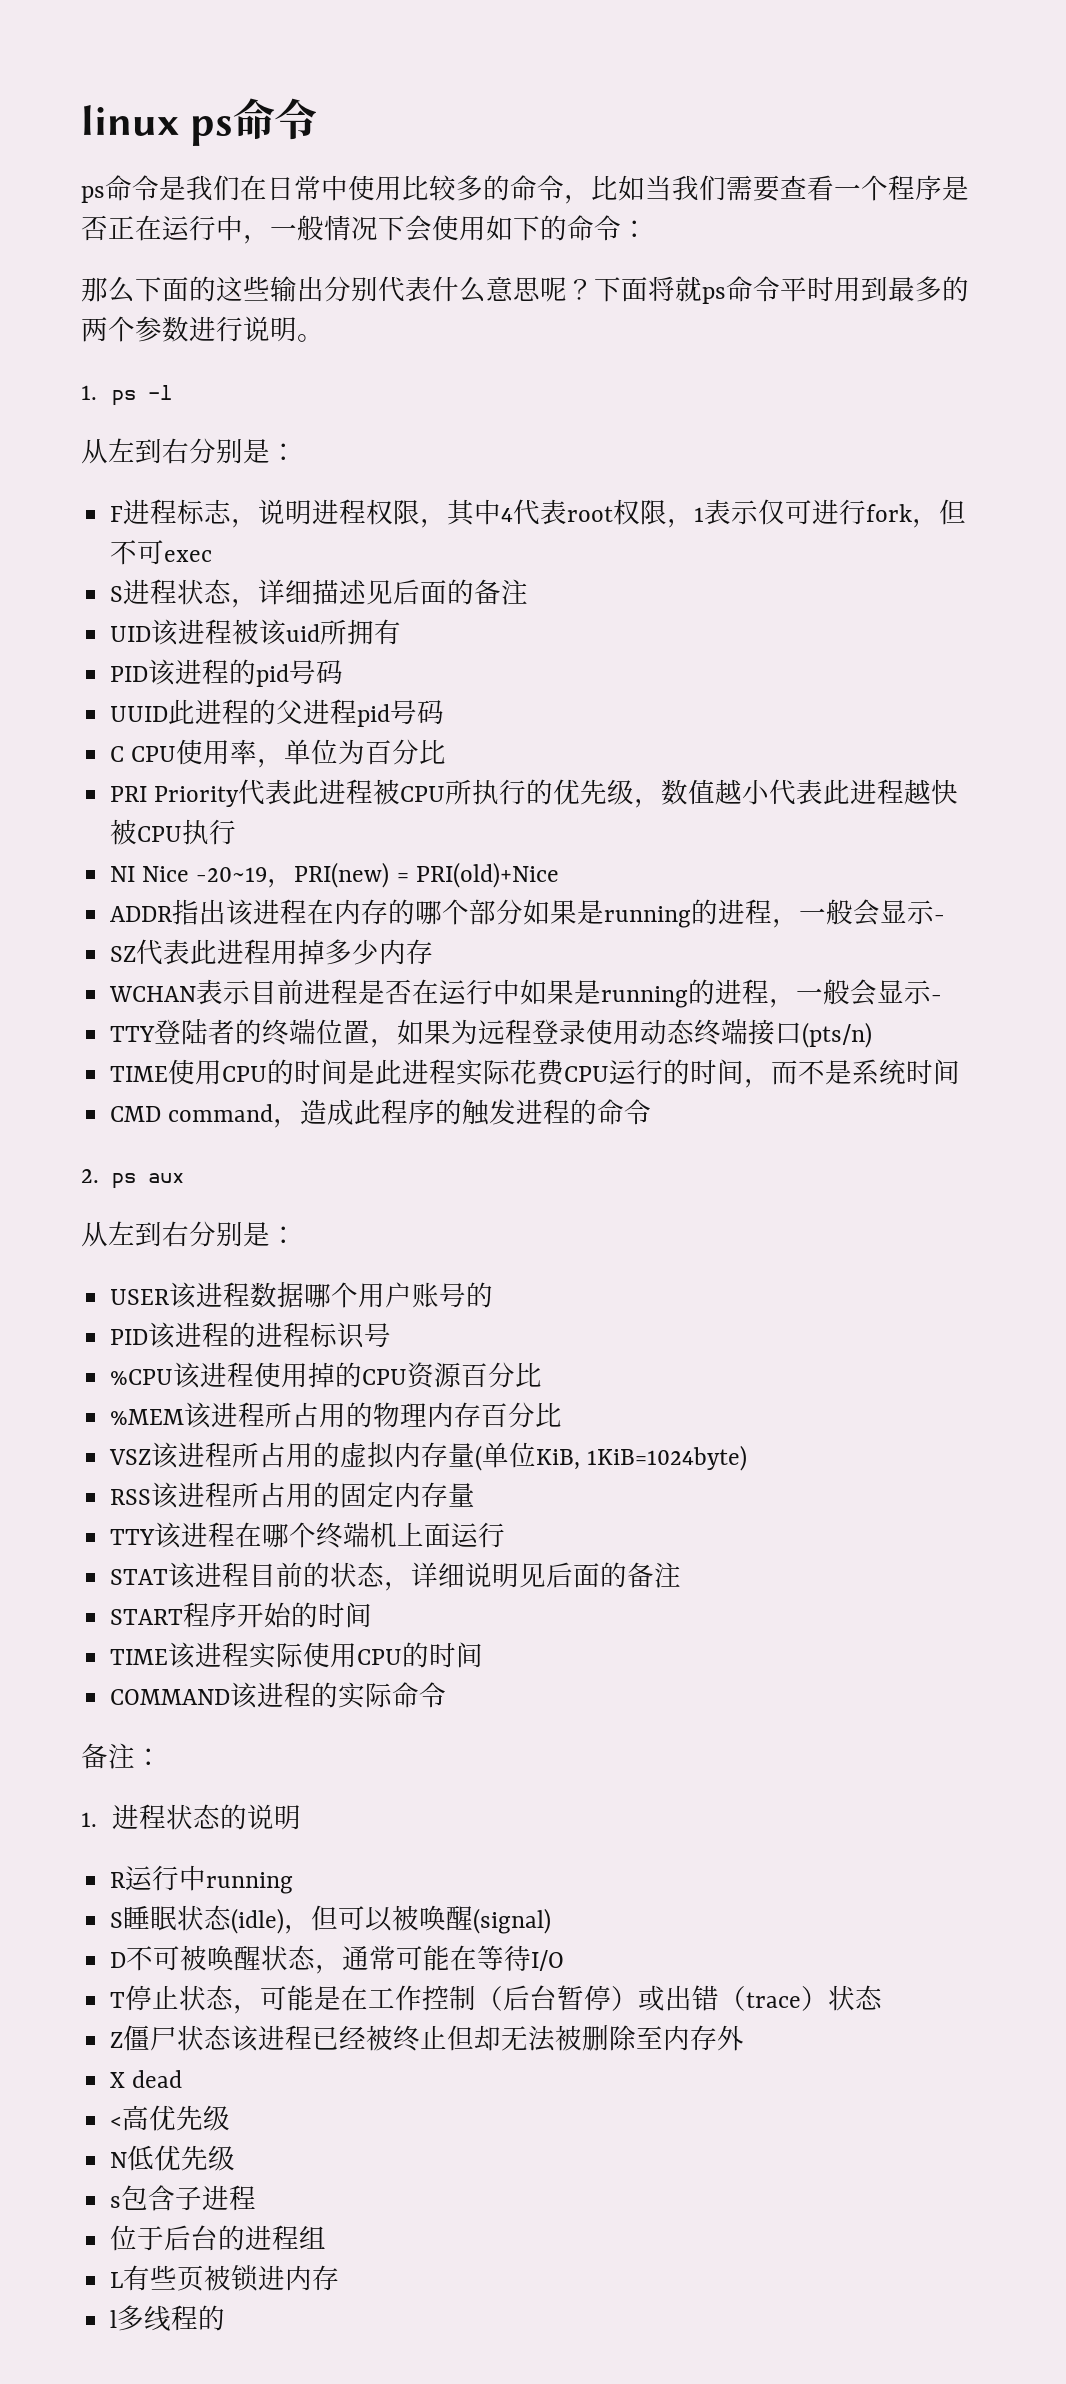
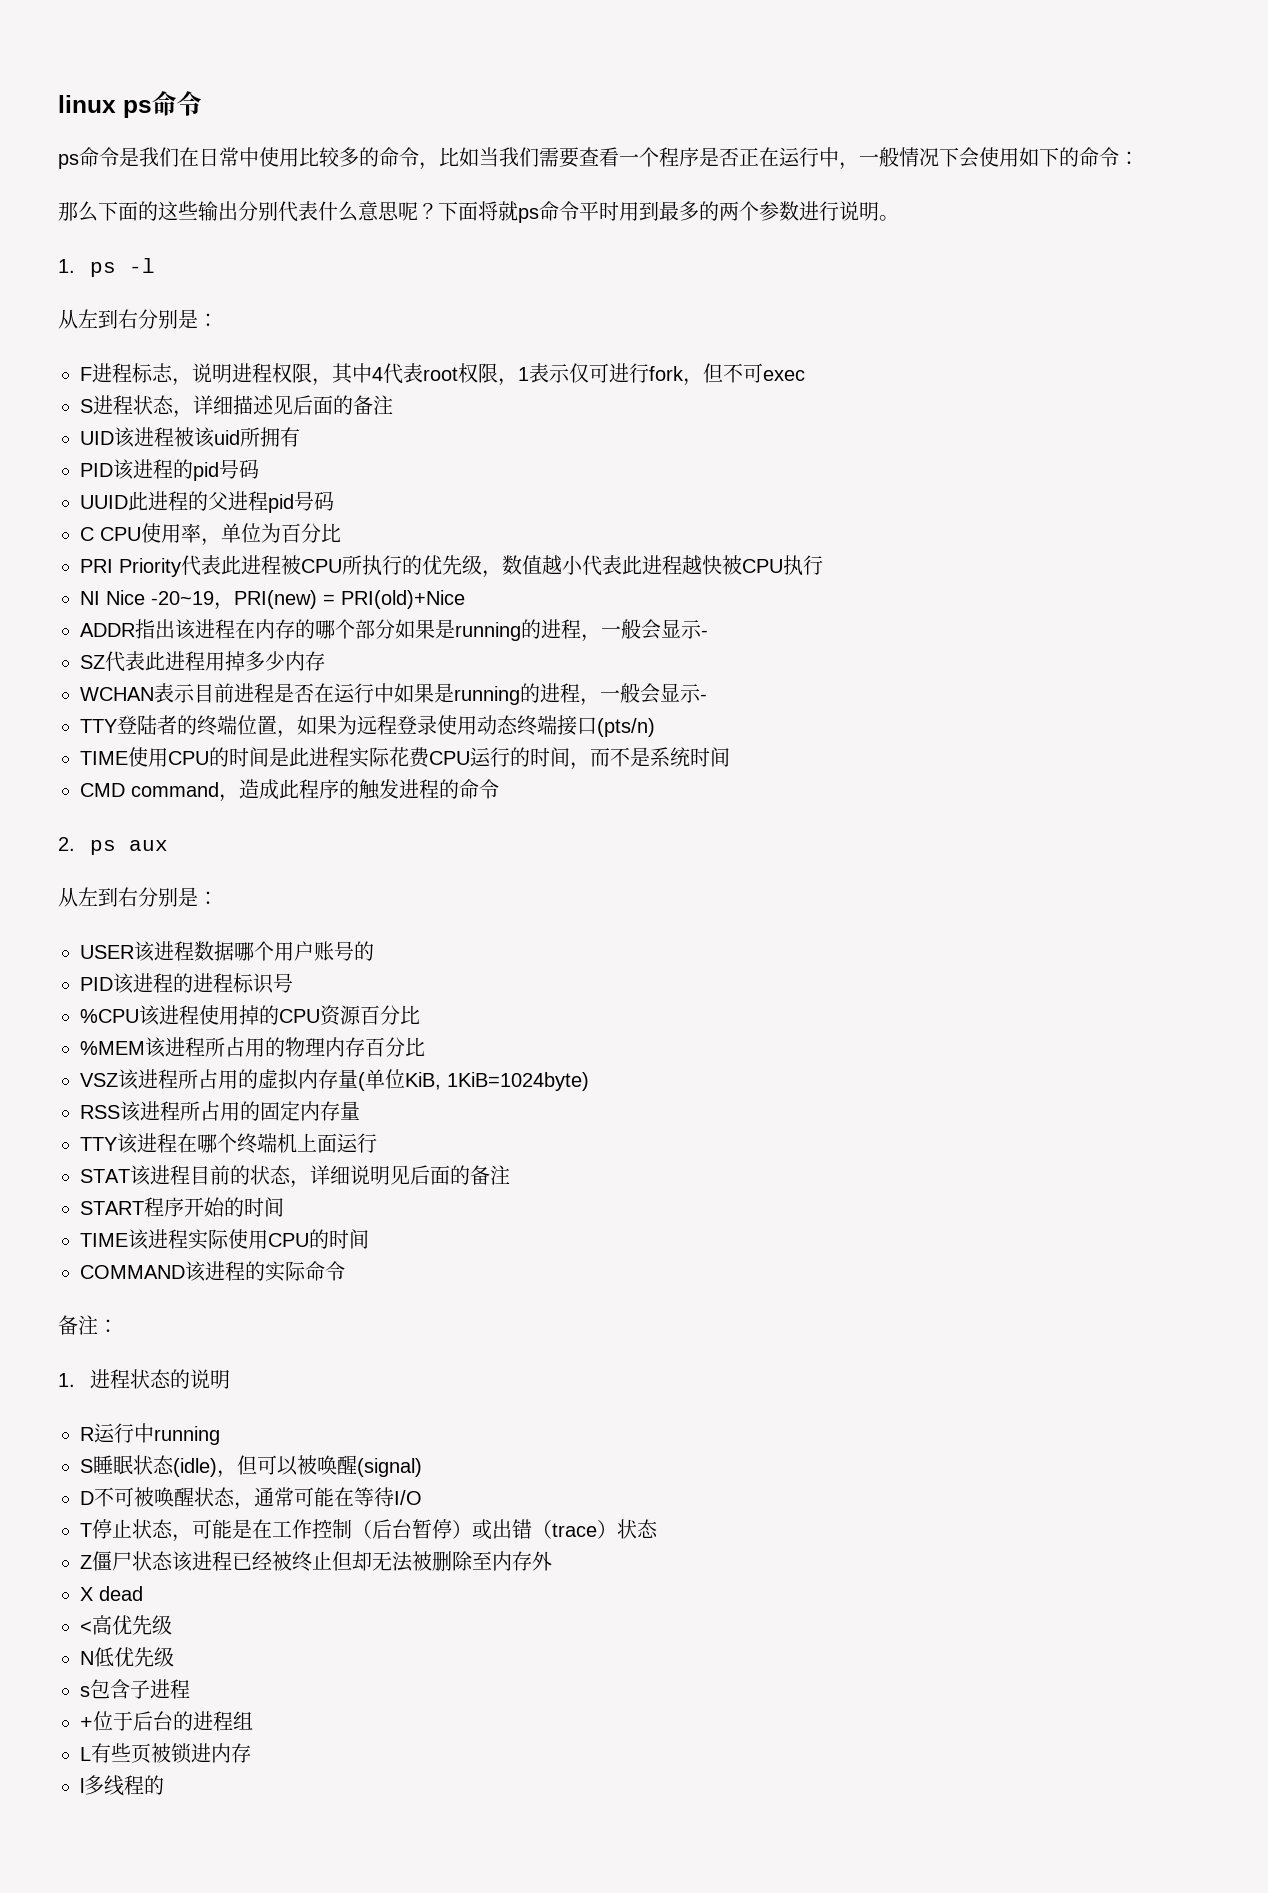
- 位于后台的进程组
+ +位于后台的进程组

